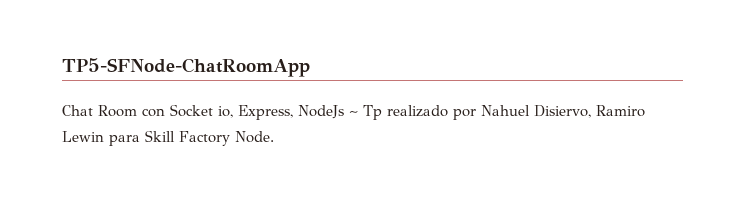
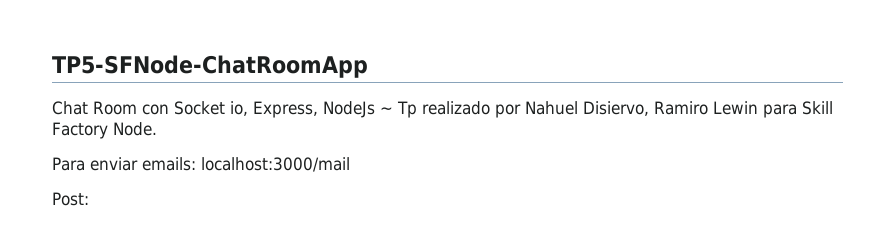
+ Para enviar emails: localhost:3000/mail
+ Post:

